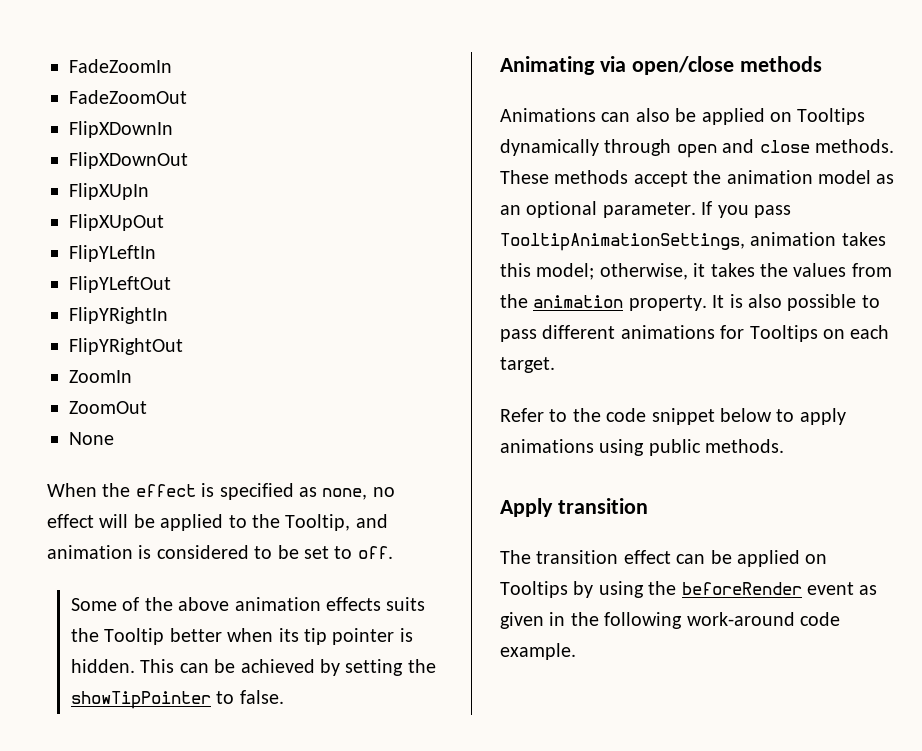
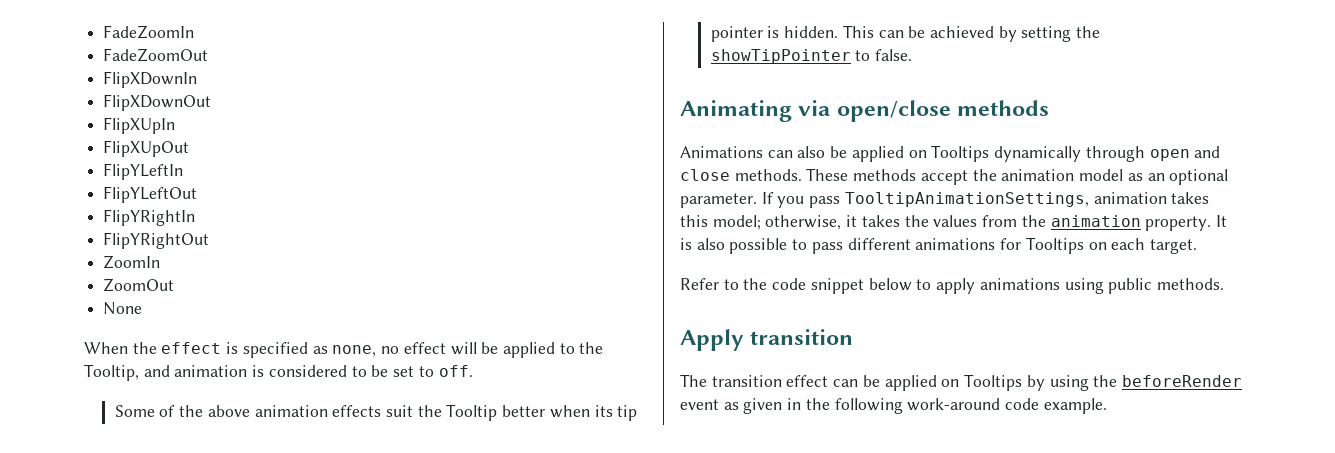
- Some of the above animation effects suits the Tooltip better when its tip pointer is hidden.
+ Some of the above animation effects suit the Tooltip better when its tip pointer is hidden.

